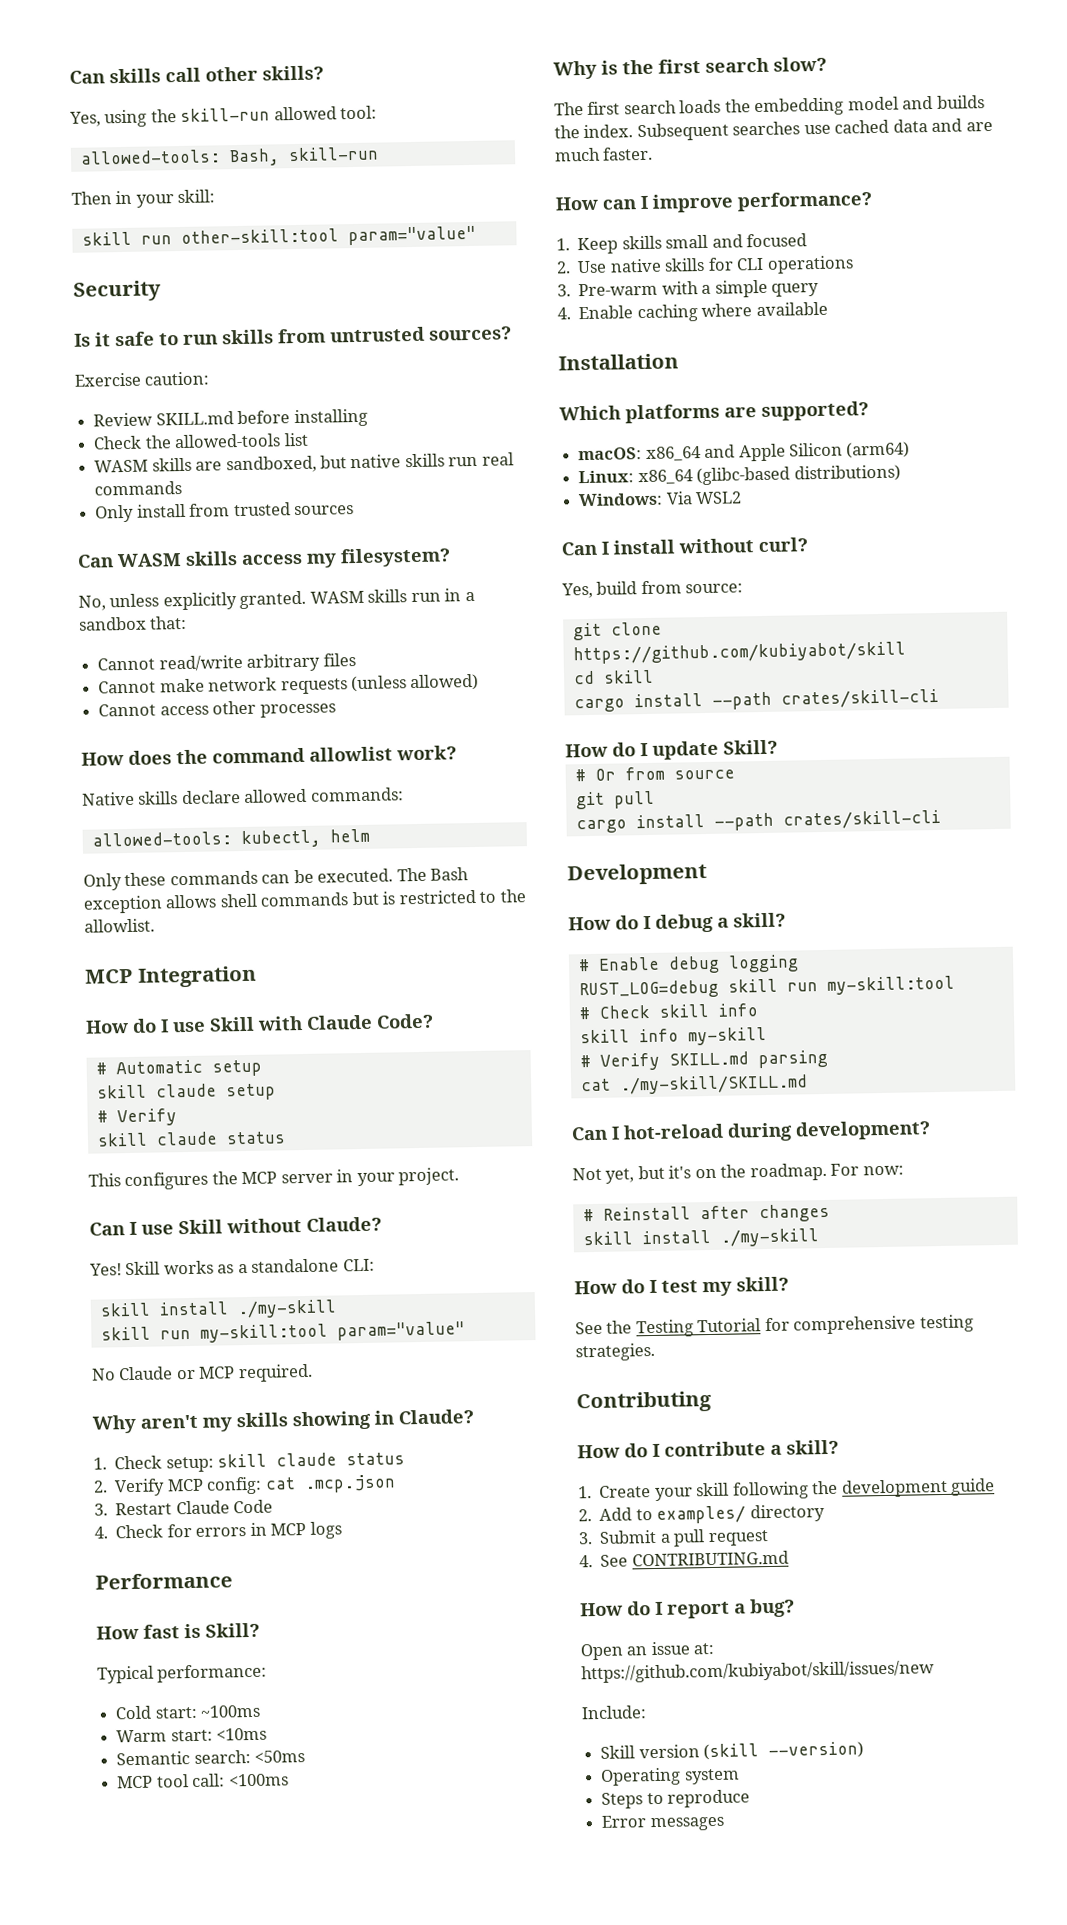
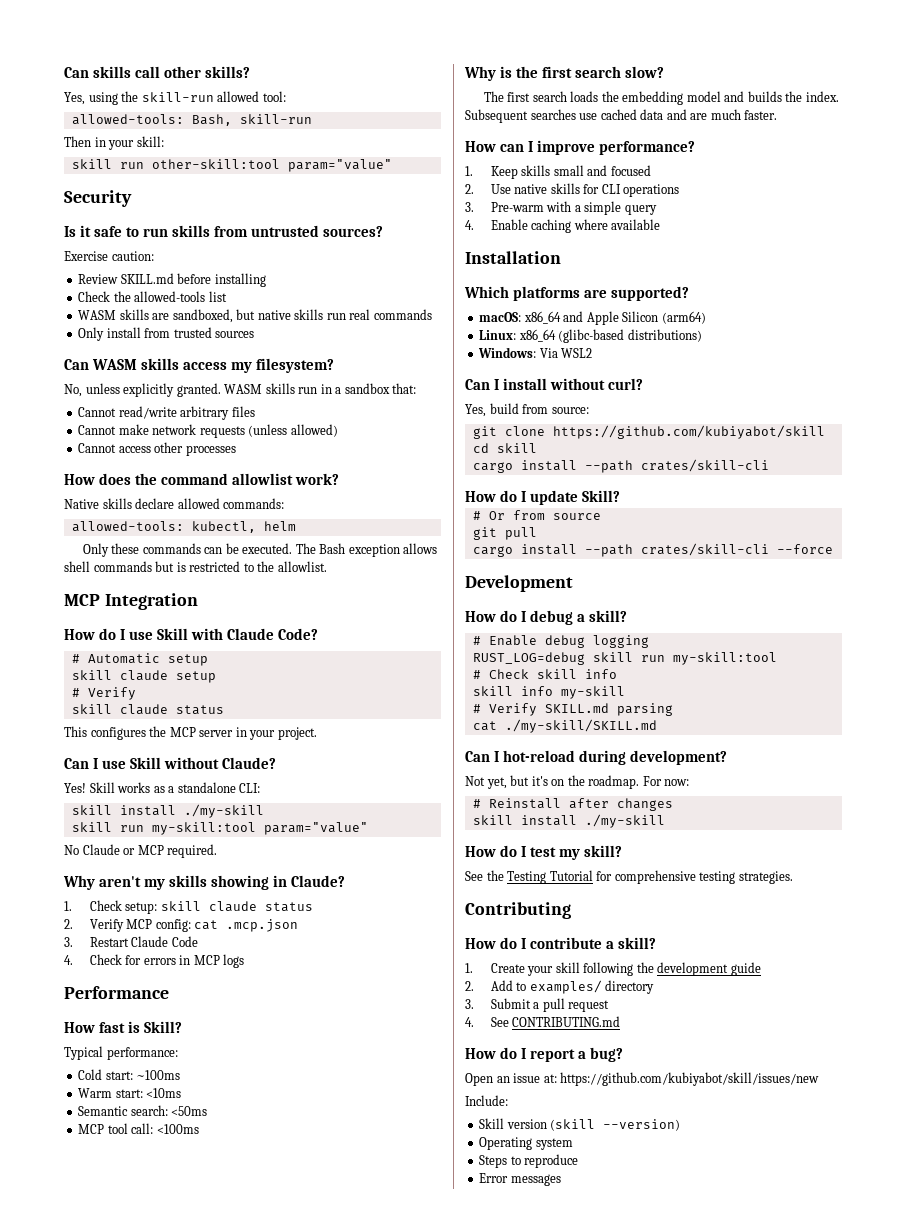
  git pull
- cargo install --path crates/skill-cli
+ cargo install --path crates/skill-cli --force

